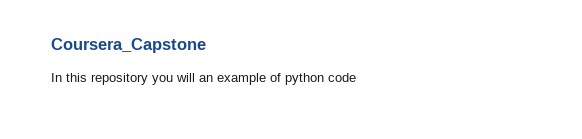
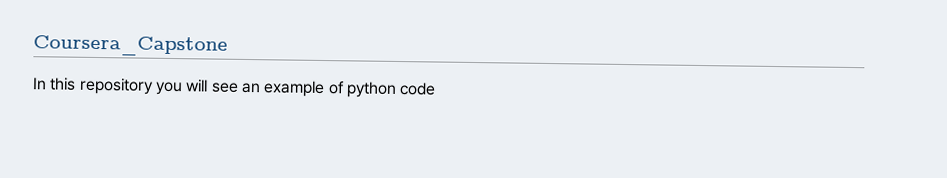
- In this repository you will an example of python code
+ In this repository you will see an example of python code

